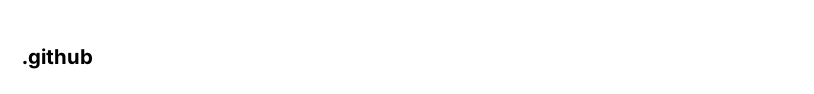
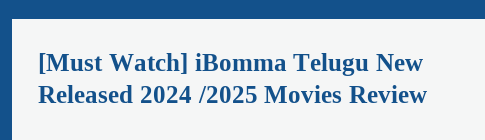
- .github
+ [Must Watch] iBomma Telugu New Released 2024 /2025 Movies Review

